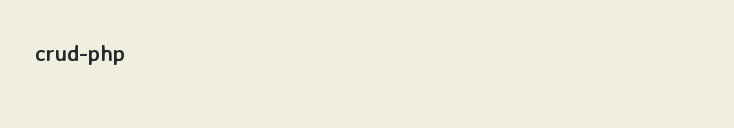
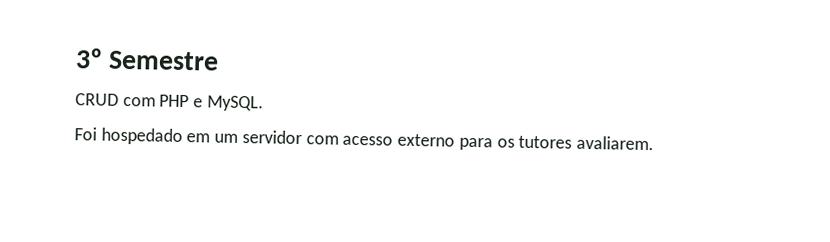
- crud-php
+ 3º Semestre
+ CRUD com PHP e MySQL.
+ Foi hospedado em um servidor com acesso externo para os tutores avaliarem.

